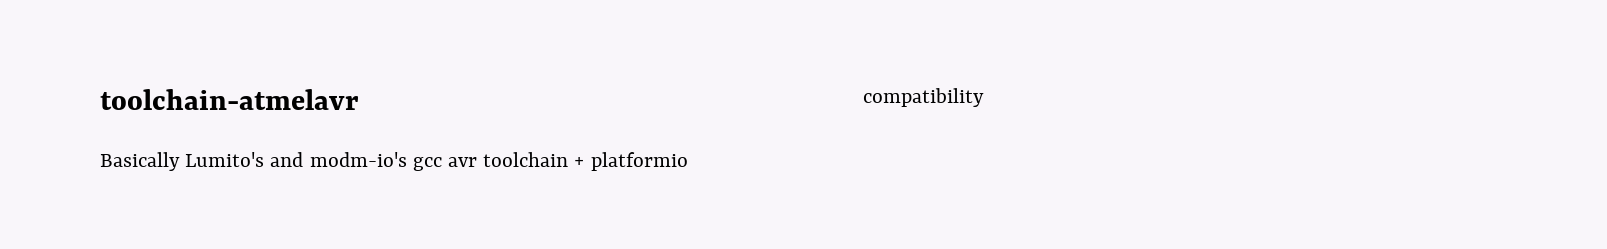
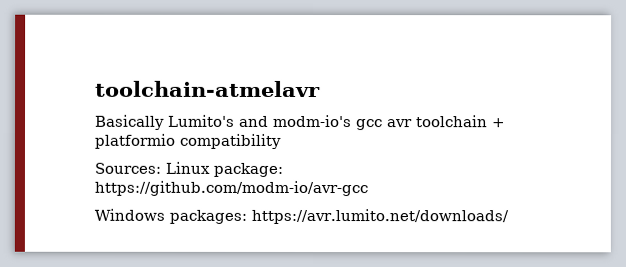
+ Sources: Linux package: https://github.com/modm-io/avr-gcc
+ Windows packages: https://avr.lumito.net/downloads/

